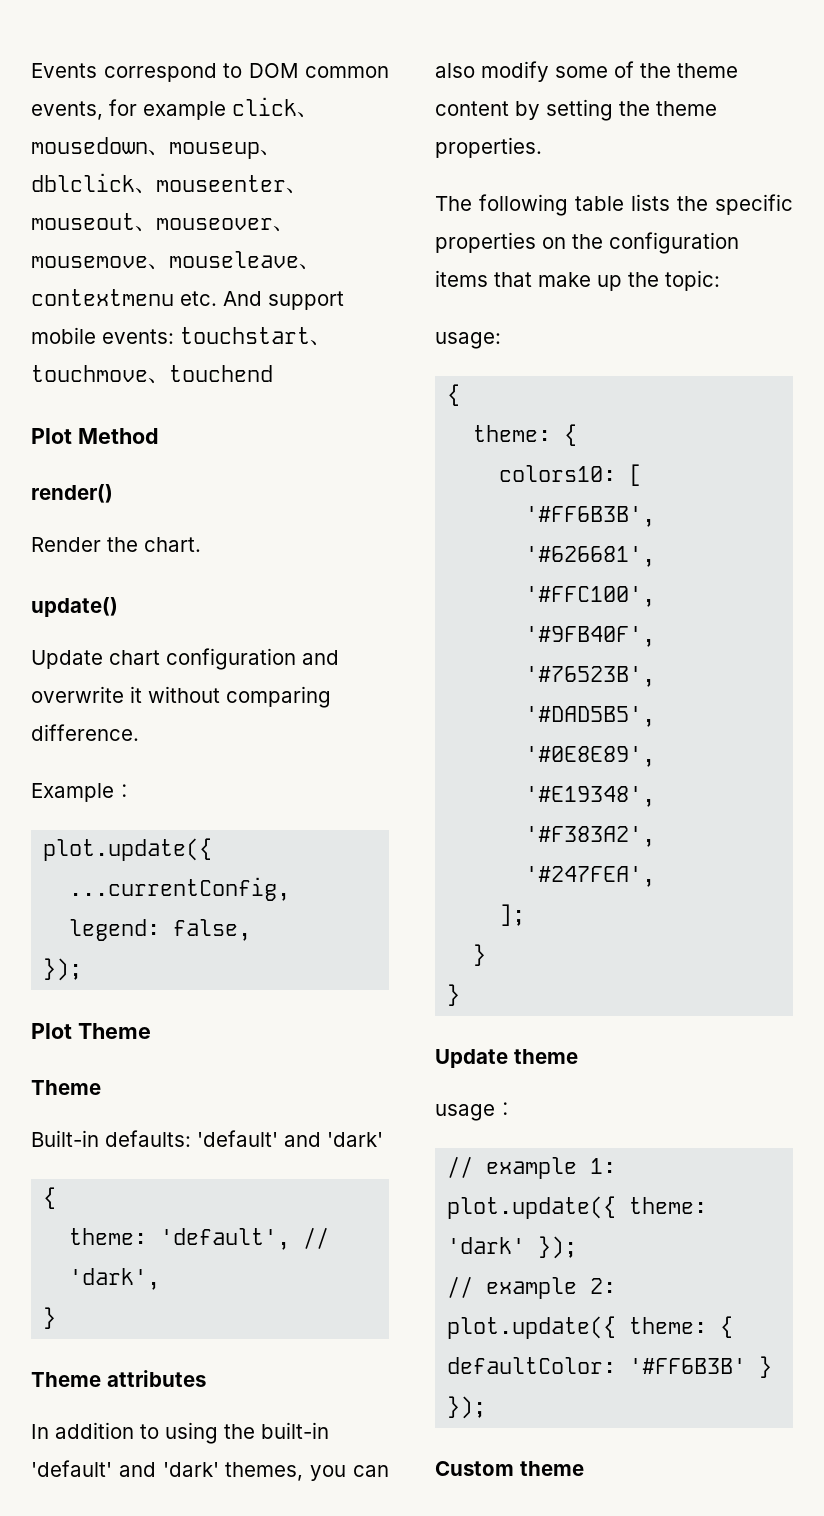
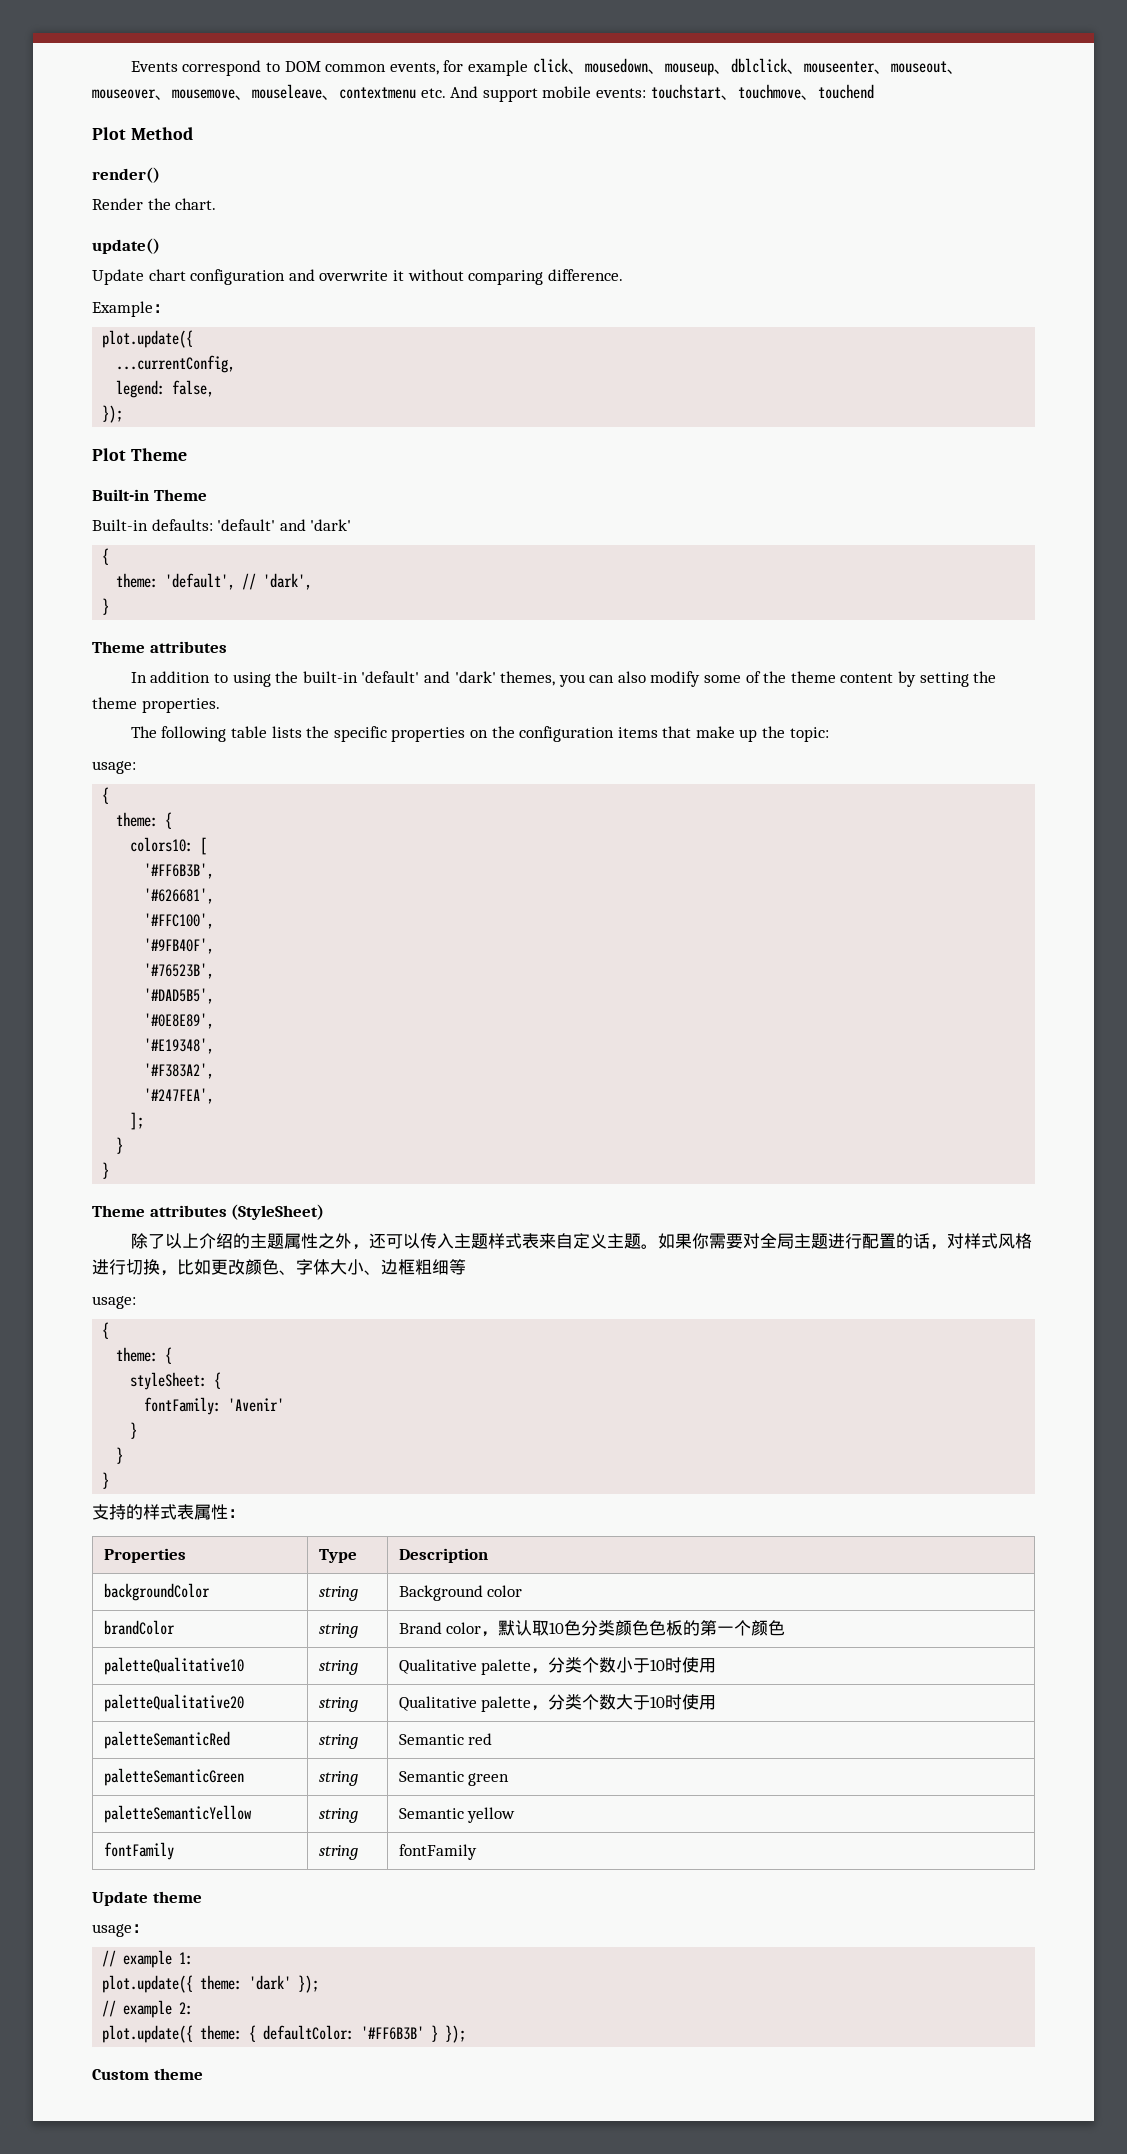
  Plot Theme
- Theme
+ Built-in Theme
+ Theme attributes (StyleSheet)
+ 除了以上介绍的主题属性之外，还可以传入主题样式表来自定义主题。如果你需要对全局主题进行配置的话，对样式风格进行切换，比如更改颜色、字体大小、边框粗细等
+ usage:
+ {
+ theme: {
+ styleSheet: {
+ fontFamily: 'Avenir'
+ }
+ }
+ }
+ 支持的样式表属性：
+ Properties | Type | Description
+ backgroundColor | string | Background color
+ brandColor | string | Brand color，默认取10色分类颜色色板的第一个颜色
+ paletteQualitative10 | string | Qualitative palette，分类个数小于10时使用
+ paletteQualitative20 | string | Qualitative palette，分类个数大于10时使用
+ paletteSemanticRed | string | Semantic red
+ paletteSemanticGreen | string | Semantic green
+ paletteSemanticYellow | string | Semantic yellow
+ fontFamily | string | fontFamily

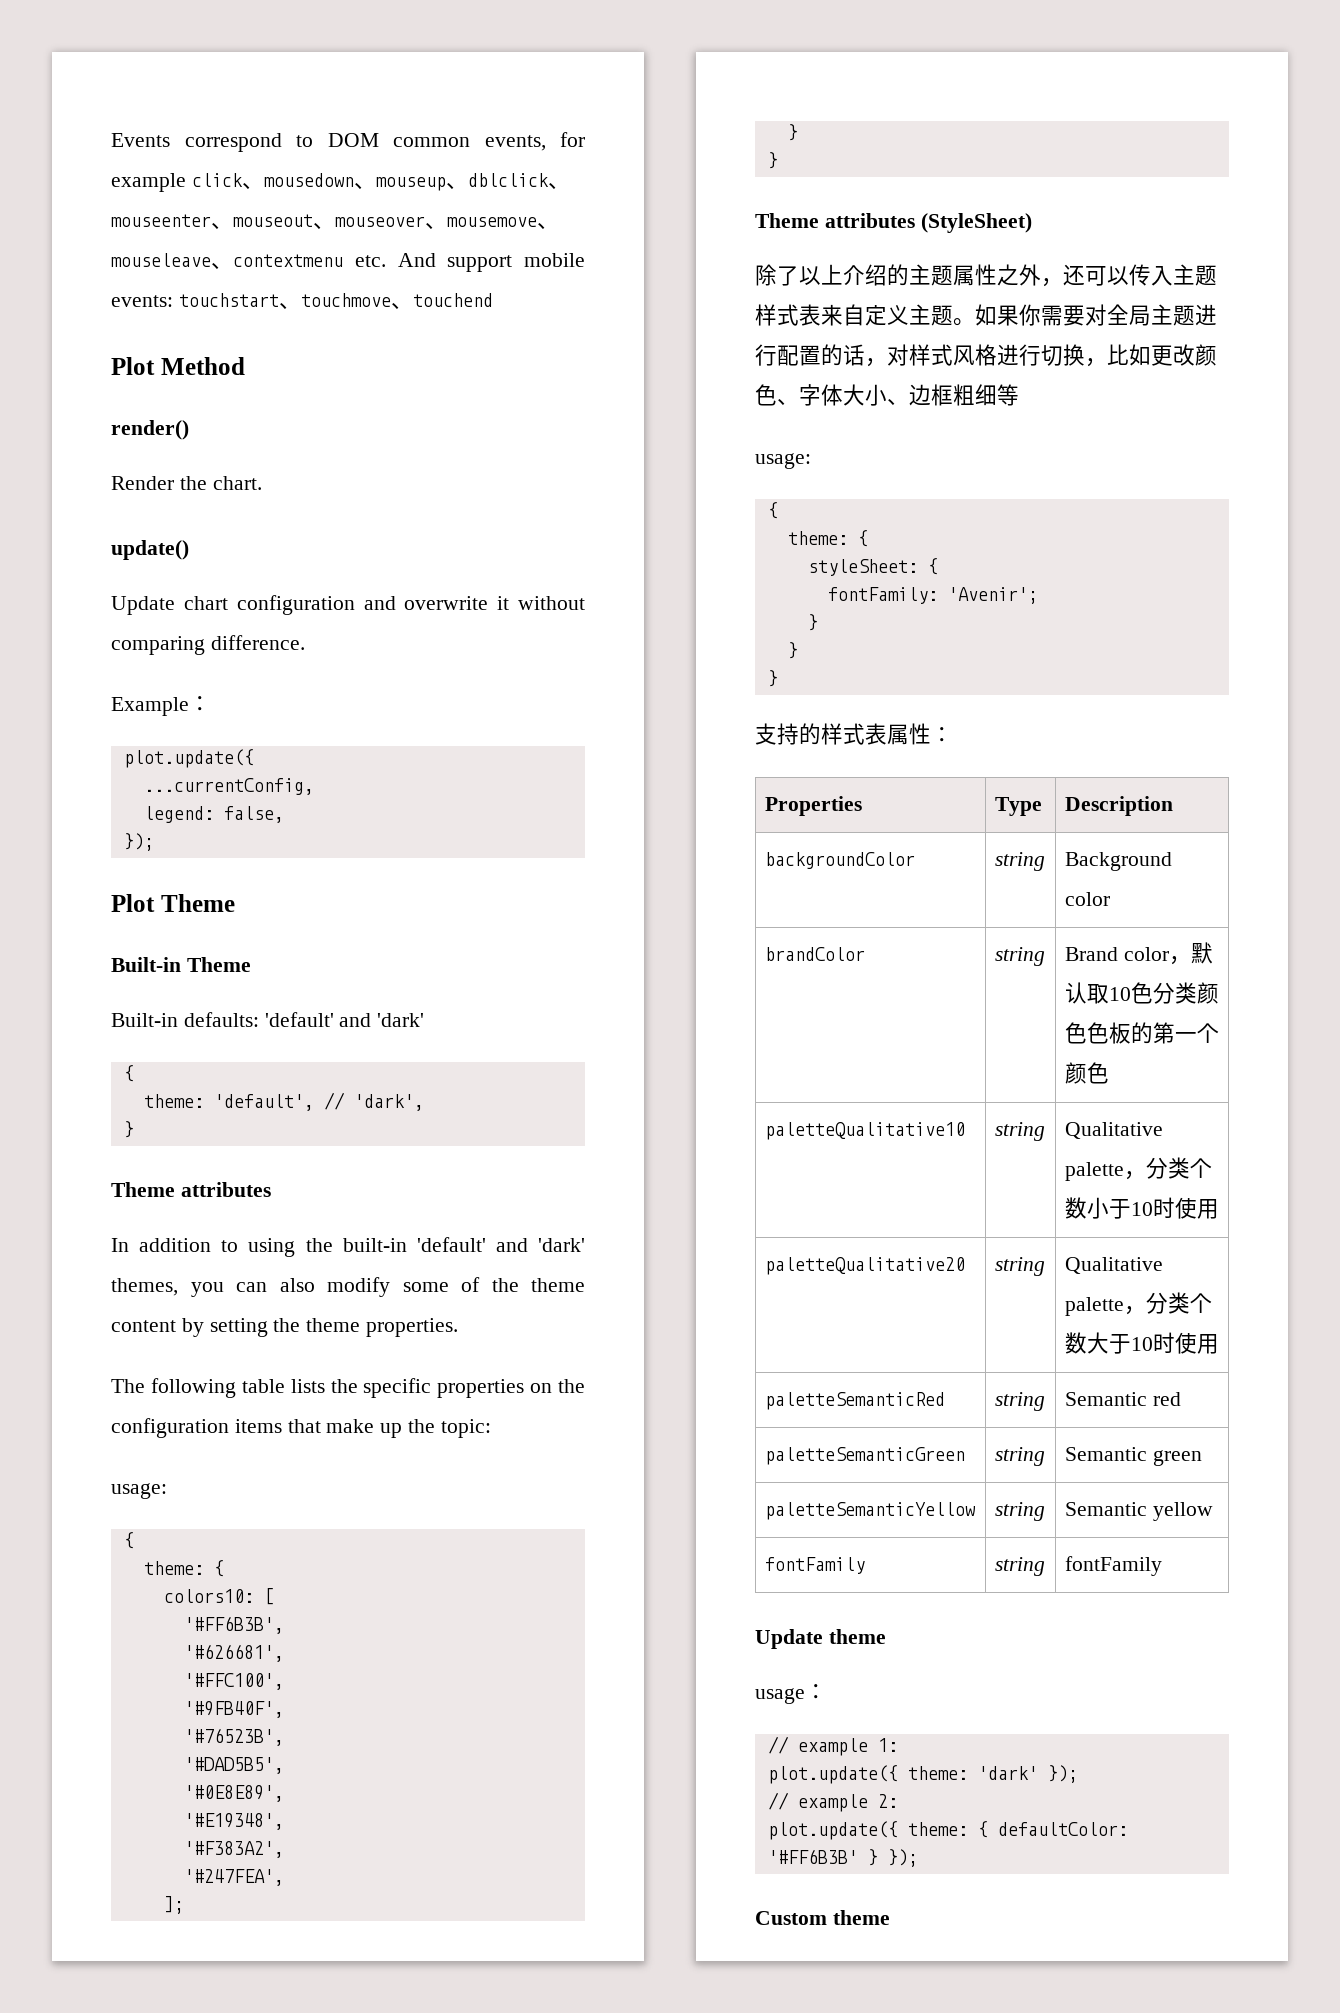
- fontFamily: 'Avenir'
+ fontFamily: 'Avenir';

